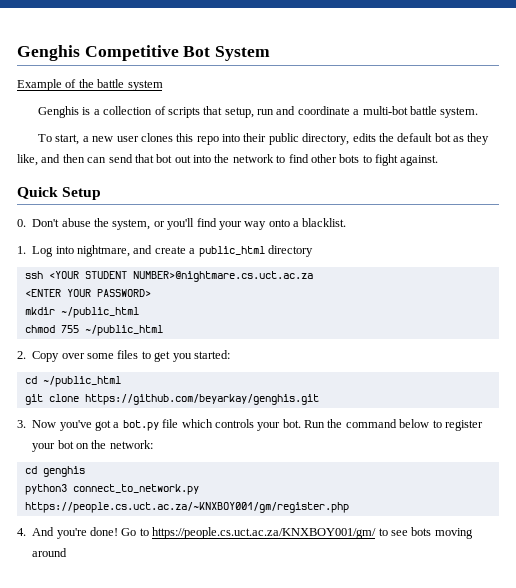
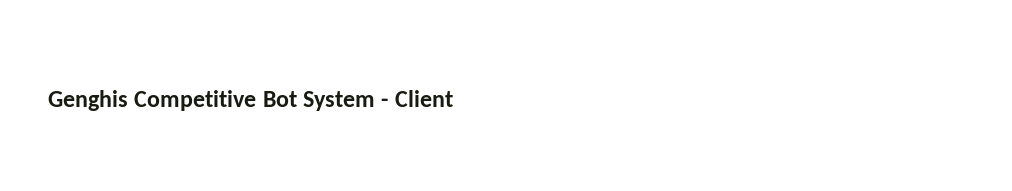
- Genghis Competitive Bot System
- Example of the battle system
- Genghis is a collection of scripts that setup, run and coordinate a multi-bot battle system.
- To start, a new user clones this repo into their public directory, edits the default bot as they like, and then can send that bot out into the network to find other bots to fight against.
- Quick Setup
- 0. Don't abuse the system, or you'll find your way onto a blacklist.
- 1. Log into nightmare, and create a public_html directory
- ssh <YOUR STUDENT NUMBER>@nightmare.cs.uct.ac.za
- <ENTER YOUR PASSWORD>
- mkdir ~/public_html
- chmod 755 ~/public_html
- 2. Copy over some files to get you started:
- cd ~/public_html
- git clone https://github.com/beyarkay/genghis.git
- 3. Now you've got a bot.py file which controls your bot. Run the command below to register your bot on the network:
- cd genghis
- python3 connect_to_network.py https://people.cs.uct.ac.za/~KNXBOY001/gm/register.php
- 4. And you're done! Go to https://people.cs.uct.ac.za/KNXBOY001/gm/ to see bots moving around
+ Genghis Competitive Bot System - Client

